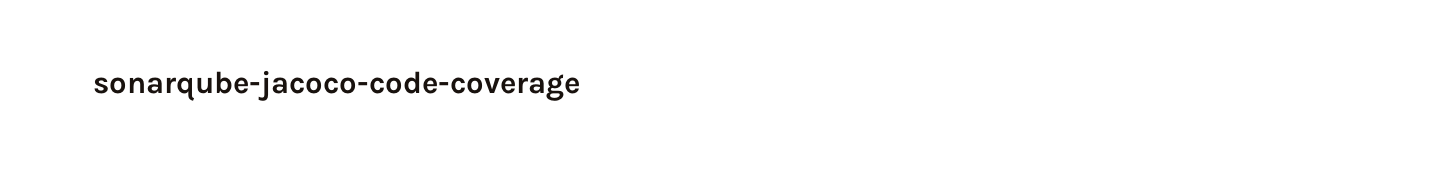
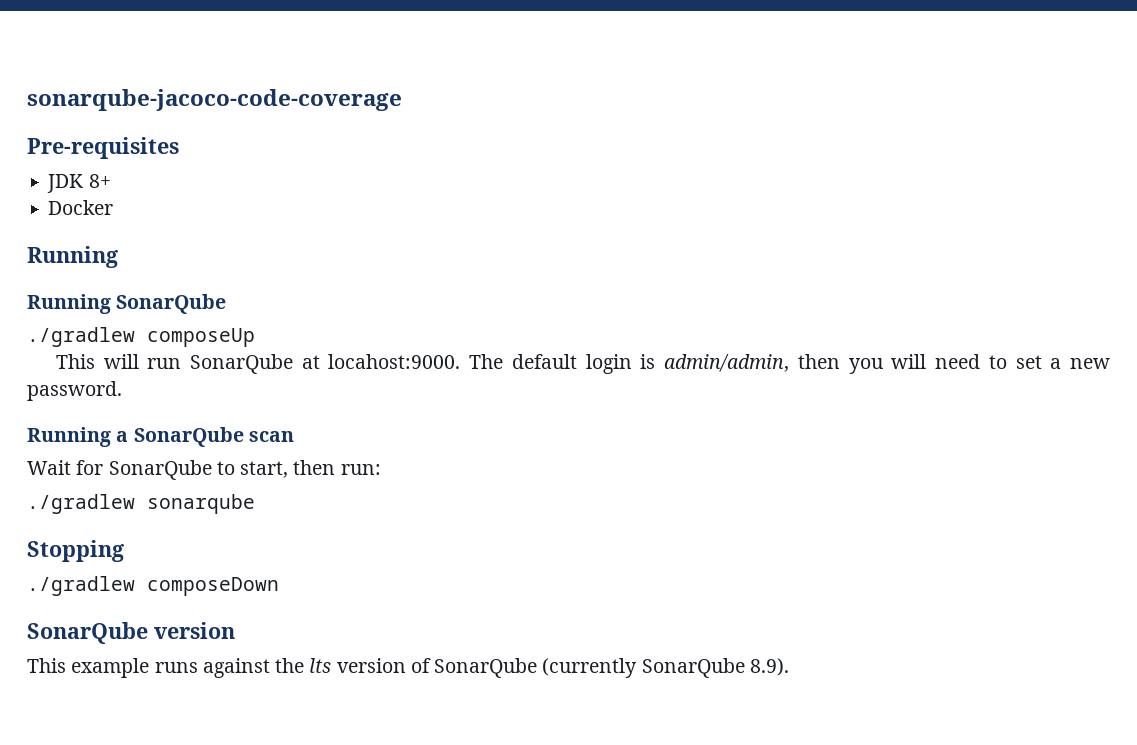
+ Pre-requisites
+ JDK 8+
+ Docker
+ Running
+ Running SonarQube
+ ./gradlew composeUp
+ This will run SonarQube at locahost:9000. The default login is admin/admin, then you will need to set a new password.
+ Running a SonarQube scan
+ Wait for SonarQube to start, then run:
+ ./gradlew sonarqube
+ Stopping
+ ./gradlew composeDown
+ SonarQube version
+ This example runs against the lts version of SonarQube (currently SonarQube 8.9).

